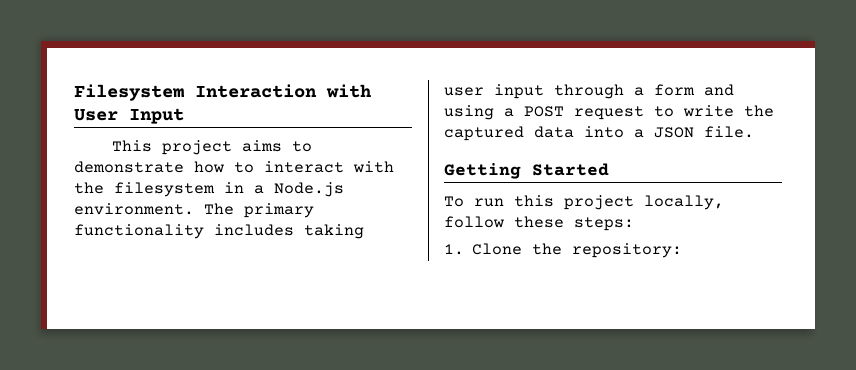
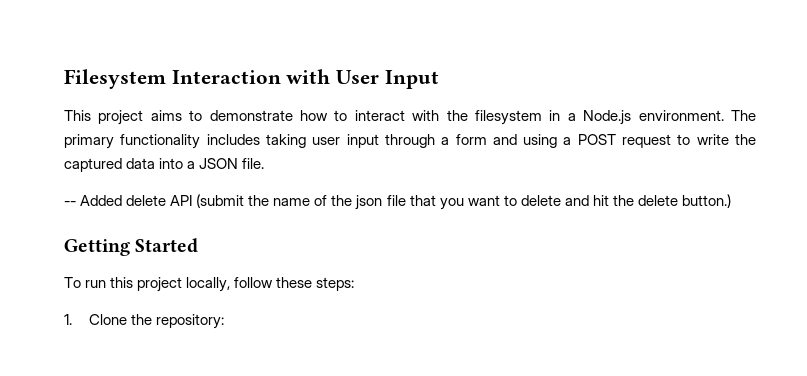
+ -- Added delete API (submit the name of the json file that you want to delete and hit the delete button.)

